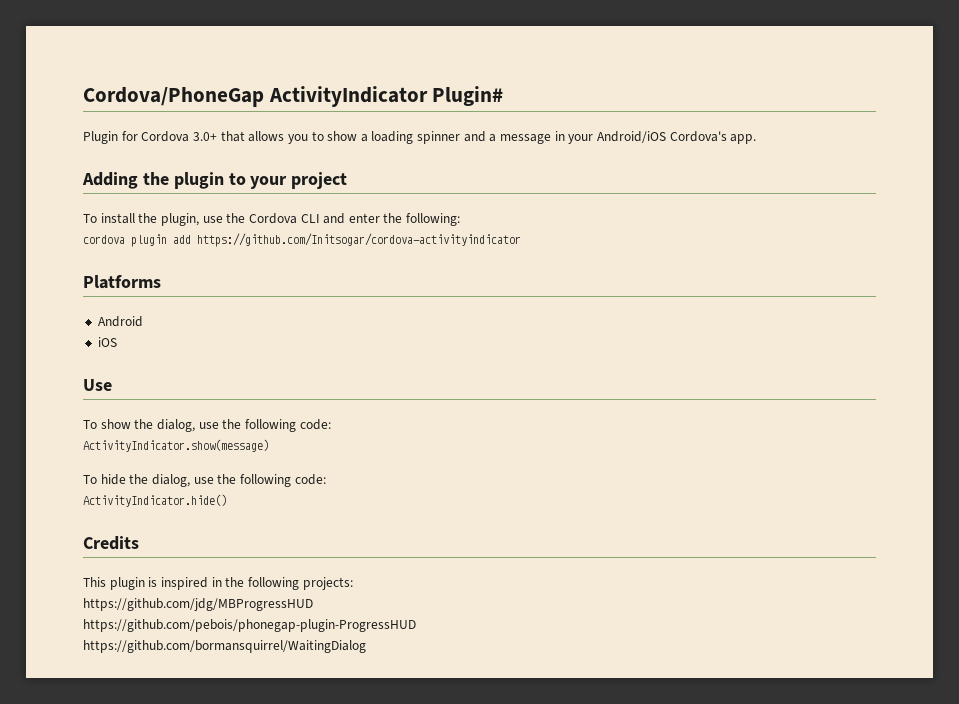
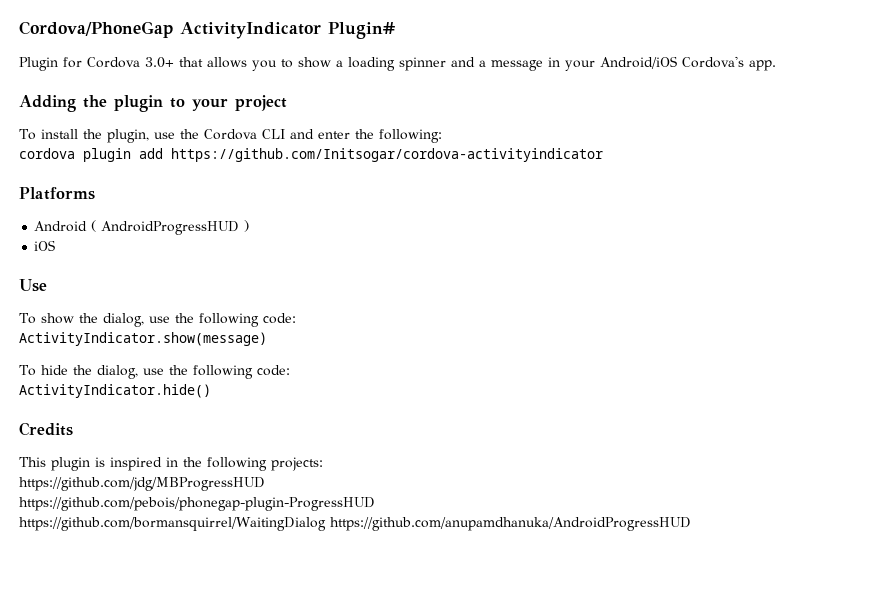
- Android
+ Android ( AndroidProgressHUD )
- https://github.com/bormansquirrel/WaitingDialog
+ https://github.com/bormansquirrel/WaitingDialog https://github.com/anupamdhanuka/AndroidProgressHUD

